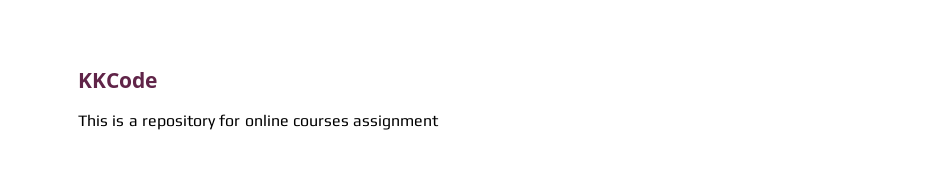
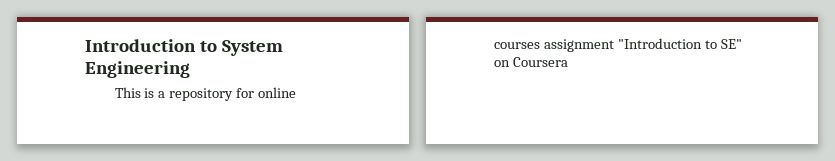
- KKCode
+ Introduction to System Engineering
- This is a repository for online courses assignment
+ This is a repository for online courses assignment "Introduction to SE" on Coursera

